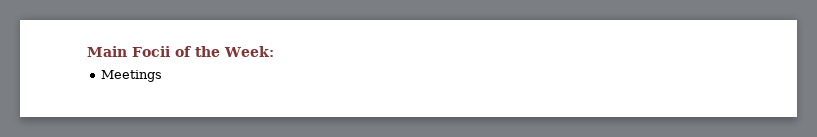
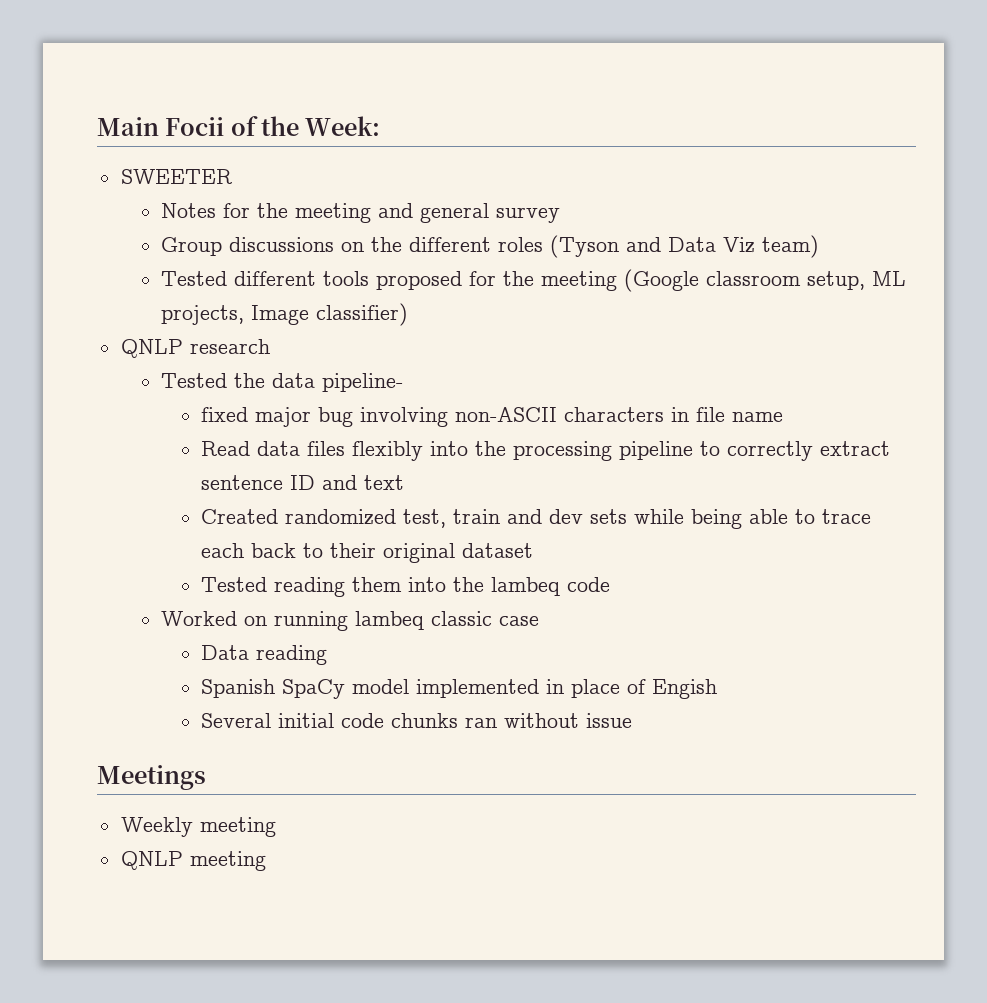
+ SWEETER
+ Notes for the meeting and general survey
+ Group discussions on the different roles (Tyson and Data Viz team)
+ Tested different tools proposed for the meeting (Google classroom setup, ML projects, Image classifier)
+ QNLP research
+ Tested the data pipeline-
+ fixed major bug involving non-ASCII characters in file name
+ Read data files flexibly into the processing pipeline to correctly extract sentence ID and text
+ Created randomized test, train and dev sets while being able to trace each back to their original dataset
+ Tested reading them into the lambeq code
+ Worked on running lambeq classic case
+ Data reading
+ Spanish SpaCy model implemented in place of Engish
+ Several initial code chunks ran without issue
  Meetings
+ Weekly meeting
+ QNLP meeting

